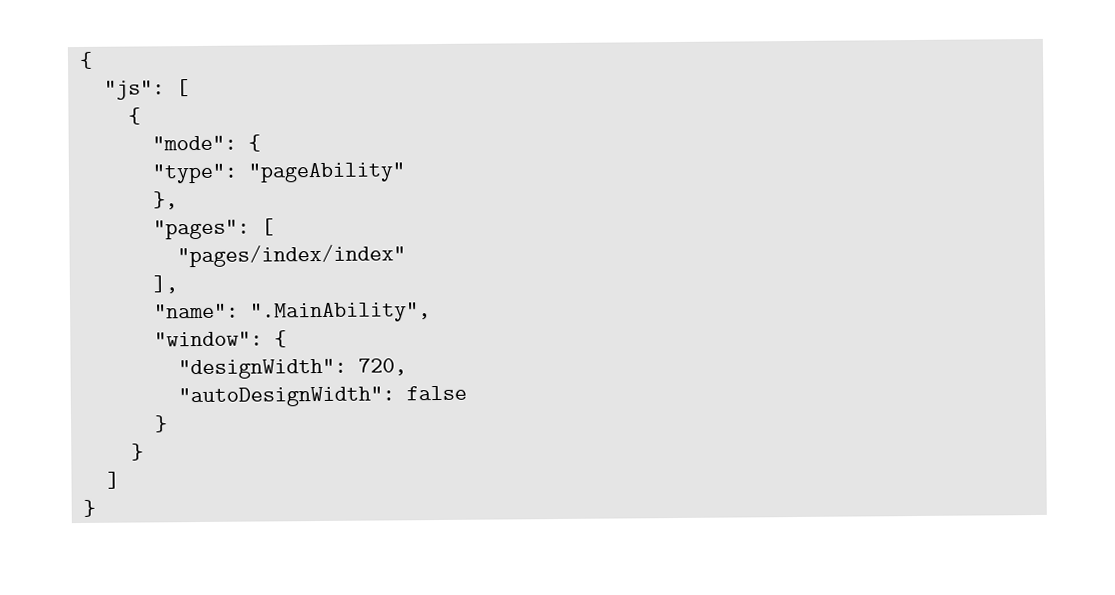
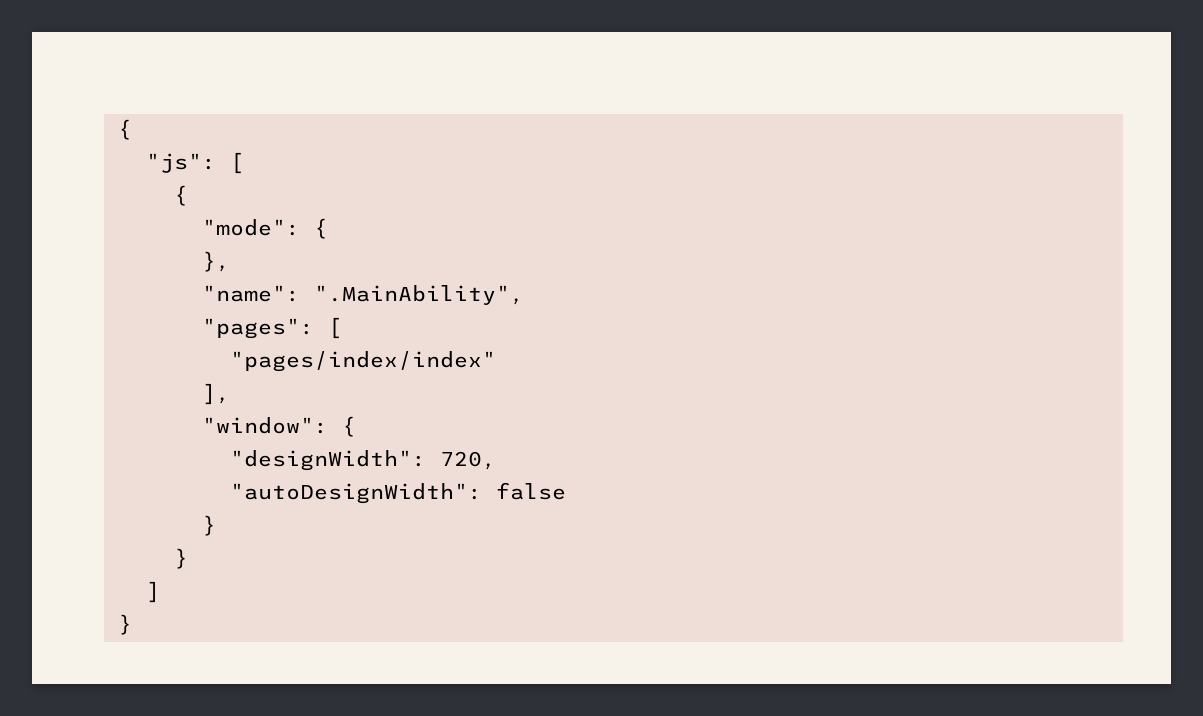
- "type": "pageAbility"
  },
+ "name": ".MainAbility",
- "name": ".MainAbility",

